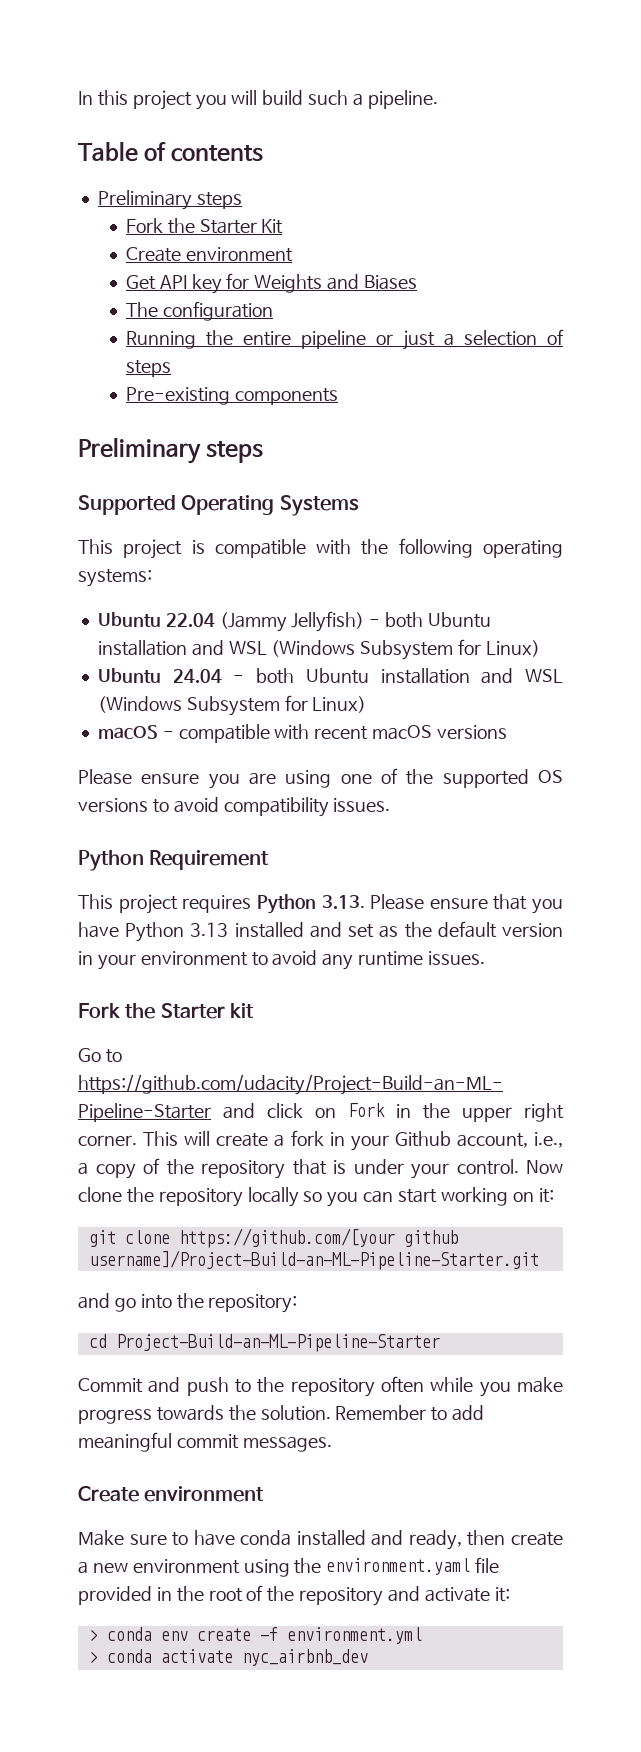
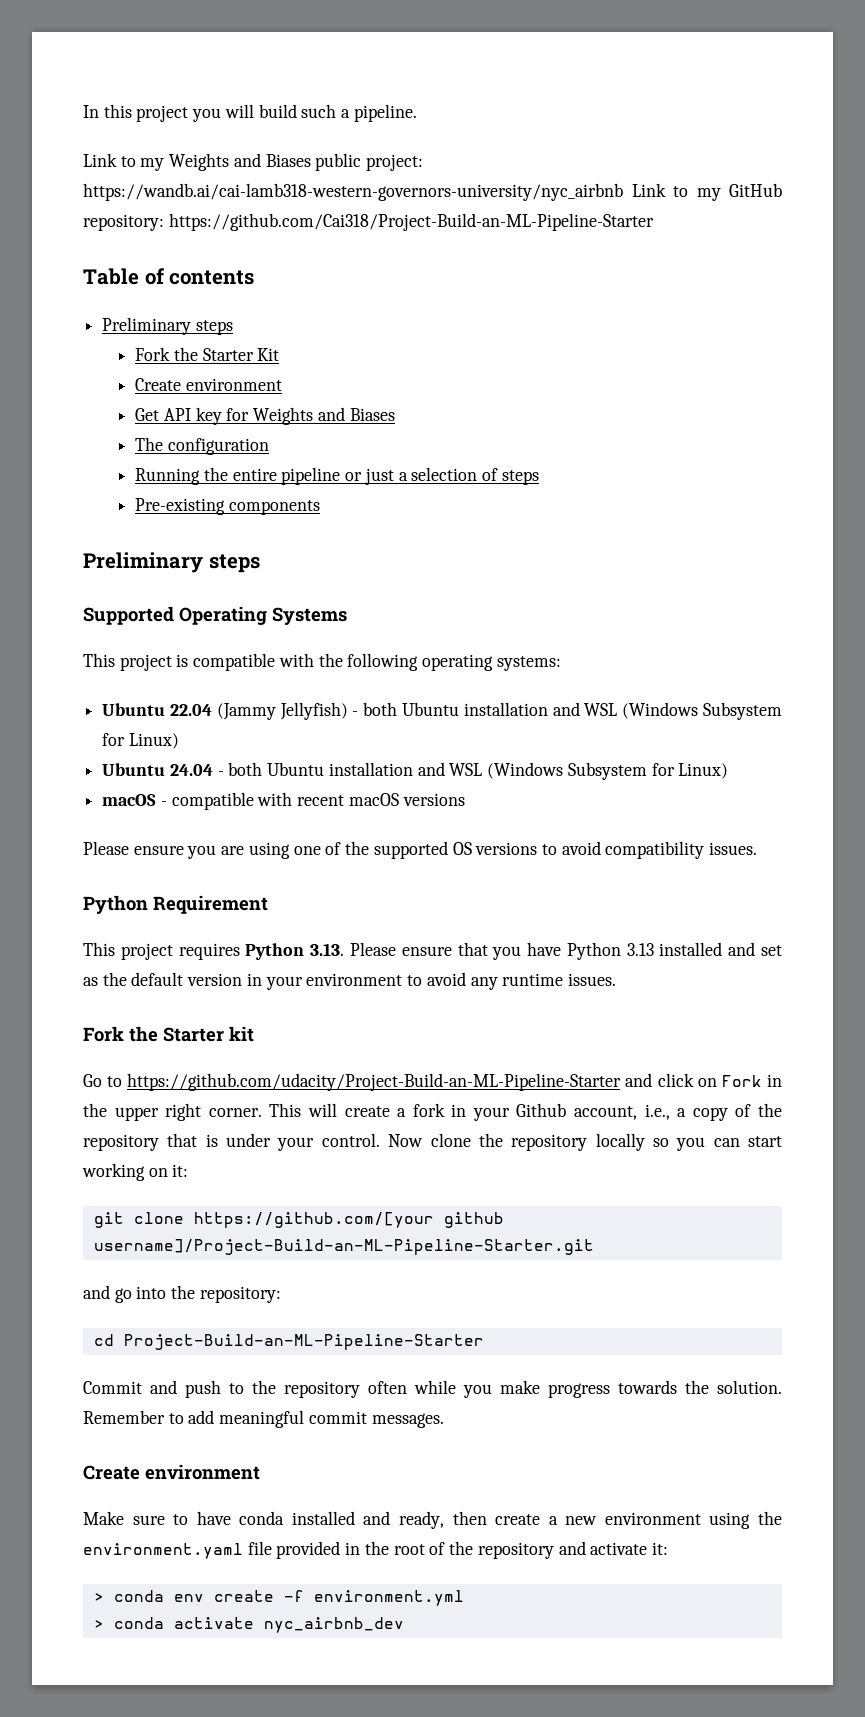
+ Link to my Weights and Biases public project: https://wandb.ai/cai-lamb318-western-governors-university/nyc_airbnb Link to my GitHub repository: https://github.com/Cai318/Project-Build-an-ML-Pipeline-Starter

